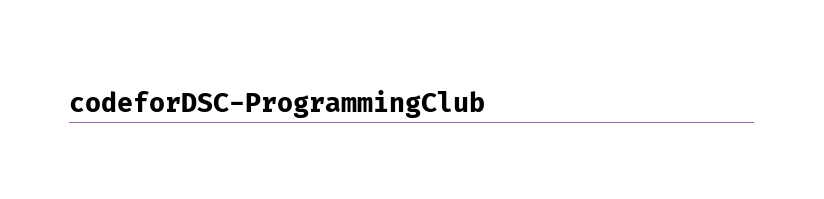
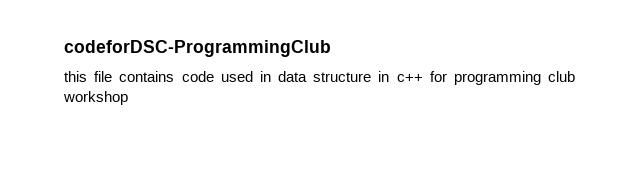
+ this file contains code used in data structure in c++ for programming club workshop

